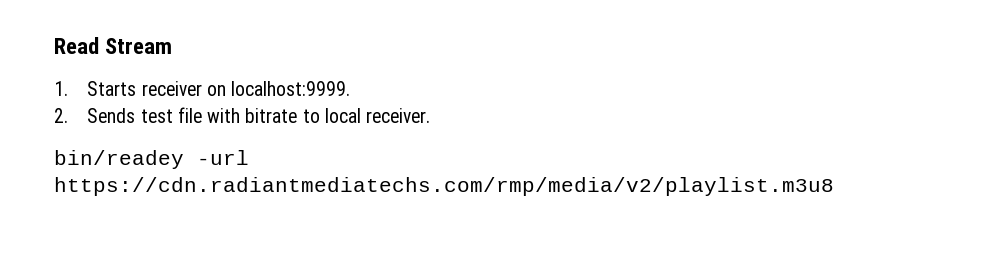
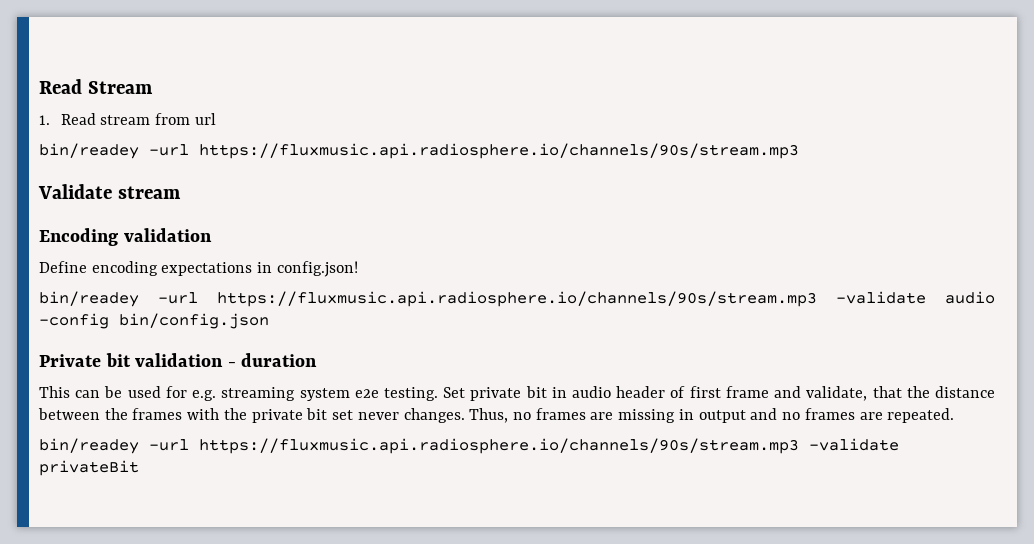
- 1. Starts receiver on localhost:9999.
- 2. Sends test file with bitrate to local receiver.
- bin/readey -url https://cdn.radiantmediatechs.com/rmp/media/v2/playlist.m3u8
+ 1. Read stream from url
+ bin/readey -url https://fluxmusic.api.radiosphere.io/channels/90s/stream.mp3
+ Validate stream
+ Encoding validation
+ Define encoding expectations in config.json!
+ bin/readey -url https://fluxmusic.api.radiosphere.io/channels/90s/stream.mp3 -validate audio -config bin/config.json
+ Private bit validation - duration
+ This can be used for e.g. streaming system e2e testing. Set private bit in audio header of first frame and validate, that the distance between the frames with the private bit set never changes. Thus, no frames are missing in output and no frames are repeated.
+ bin/readey -url https://fluxmusic.api.radiosphere.io/channels/90s/stream.mp3 -validate privateBit

